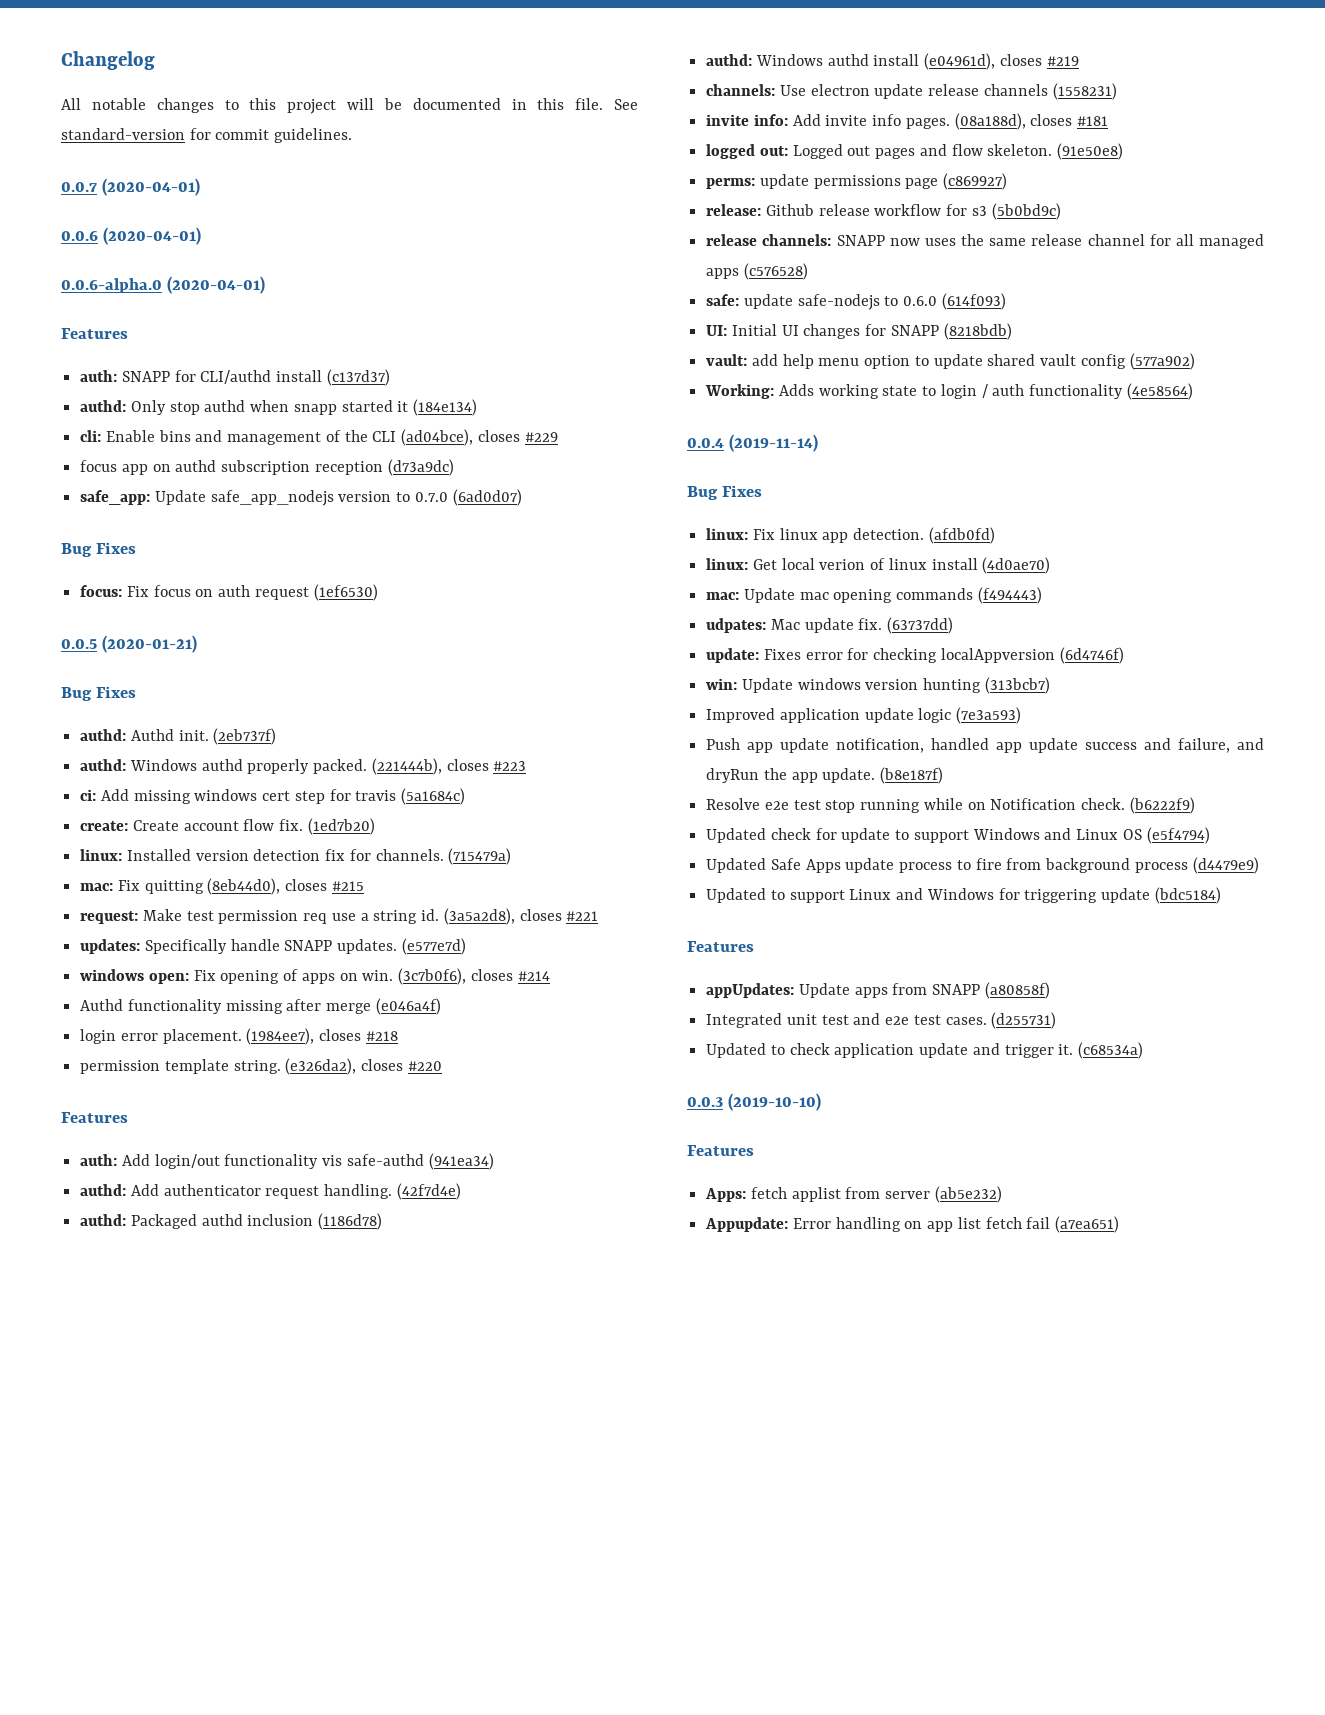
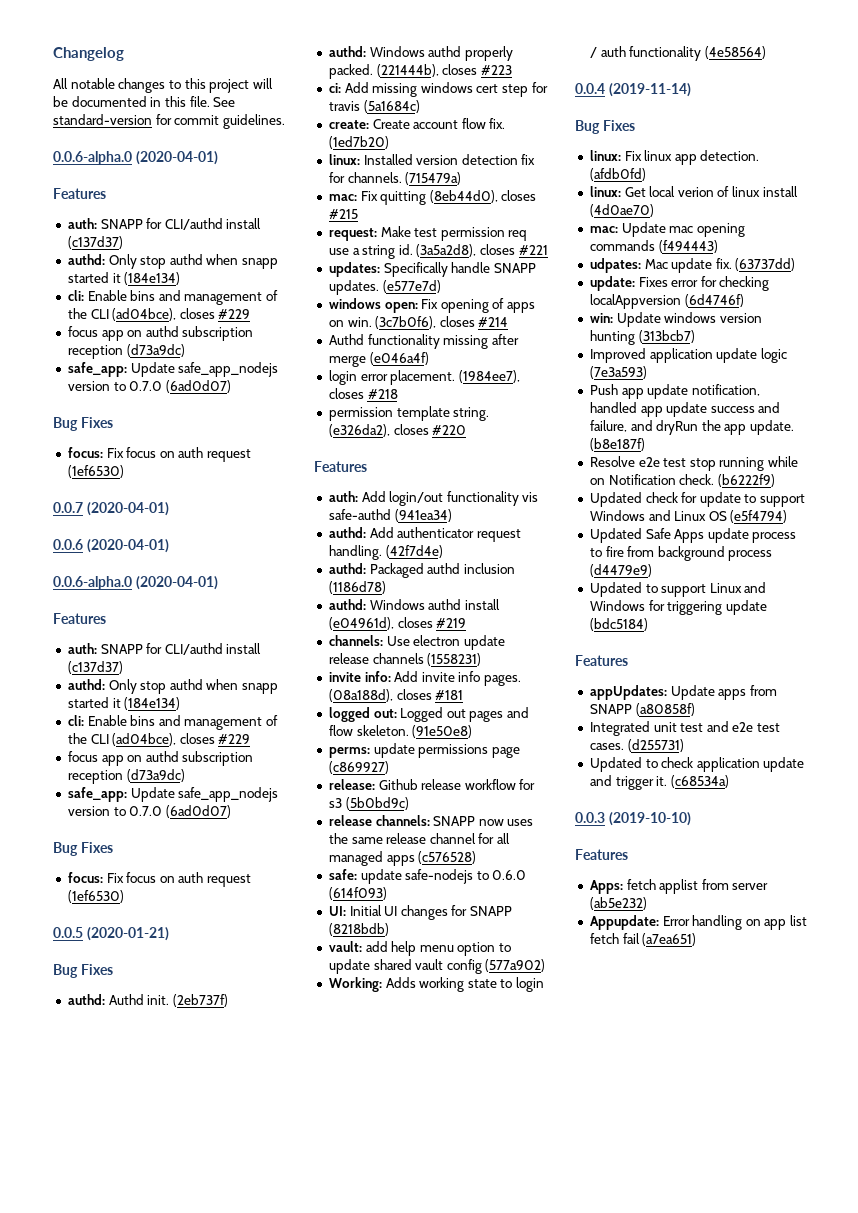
  See standard-version for commit guidelines.
+ 0.0.6-alpha.0 (2020-04-01)
+ Features
+ auth: SNAPP for CLI/authd install (c137d37)
+ authd: Only stop authd when snapp started it (184e134)
+ cli: Enable bins and management of the CLI (ad04bce), closes #229
+ focus app on authd subscription reception (d73a9dc)
+ safe_app: Update safe_app_nodejs version to 0.7.0 (6ad0d07)
+ Bug Fixes
+ focus: Fix focus on auth request (1ef6530)

